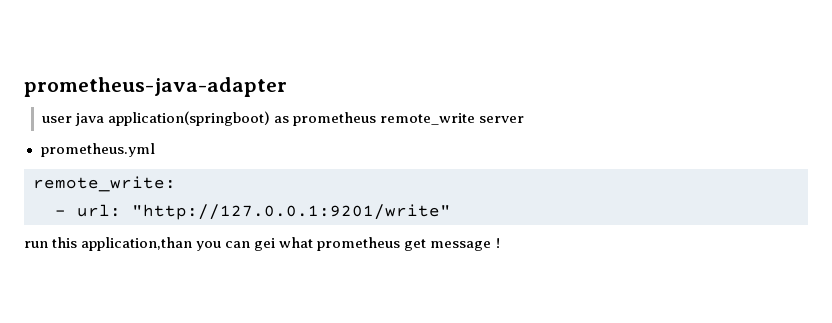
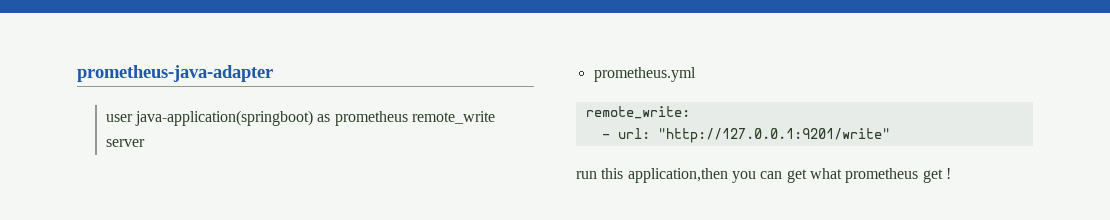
- user java application(springboot) as prometheus remote_write server
+ user java-application(springboot) as prometheus remote_write server
- run this application,than you can gei what prometheus get message !
+ run this application,then you can get what prometheus get !

